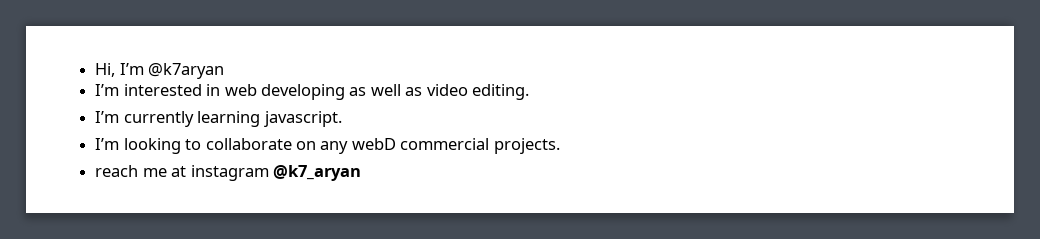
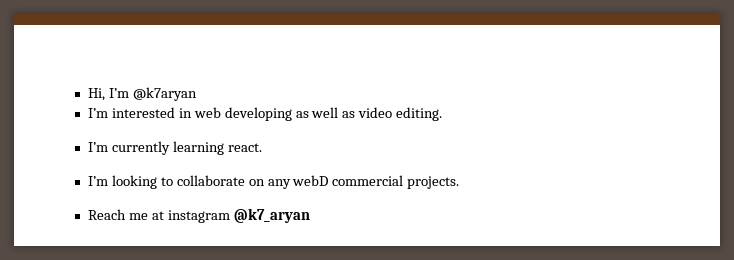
- I’m currently learning javascript.
+ I’m currently learning react.
- reach me at instagram @k7_aryan
+ Reach me at instagram @k7_aryan

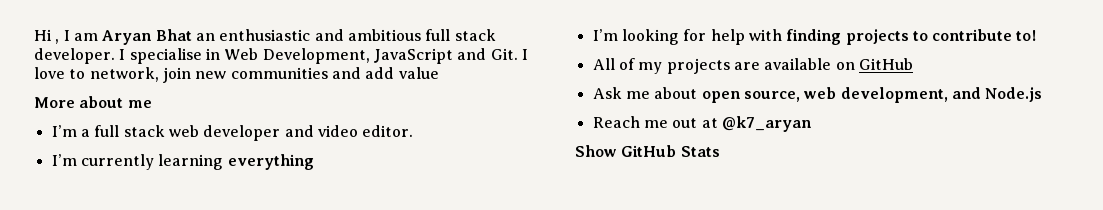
- Hi, I’m @k7aryan
- I’m interested in web developing as well as video editing.
+ Hi , I am Aryan Bhat an enthusiastic and ambitious full stack developer. I specialise in Web Development, JavaScript and Git. I love to network, join new communities and add value
+ More about me
+ I’m a full stack web developer and video editor.
- I’m currently learning react.
+ I’m currently learning everything
- I’m looking to collaborate on any webD commercial projects.
+ I’m looking for help with finding projects to contribute to!
+ All of my projects are available on GitHub
+ Ask me about open source, web development, and Node.js
- Reach me at instagram @k7_aryan
+ Reach me out at @k7_aryan
+ Show GitHub Stats

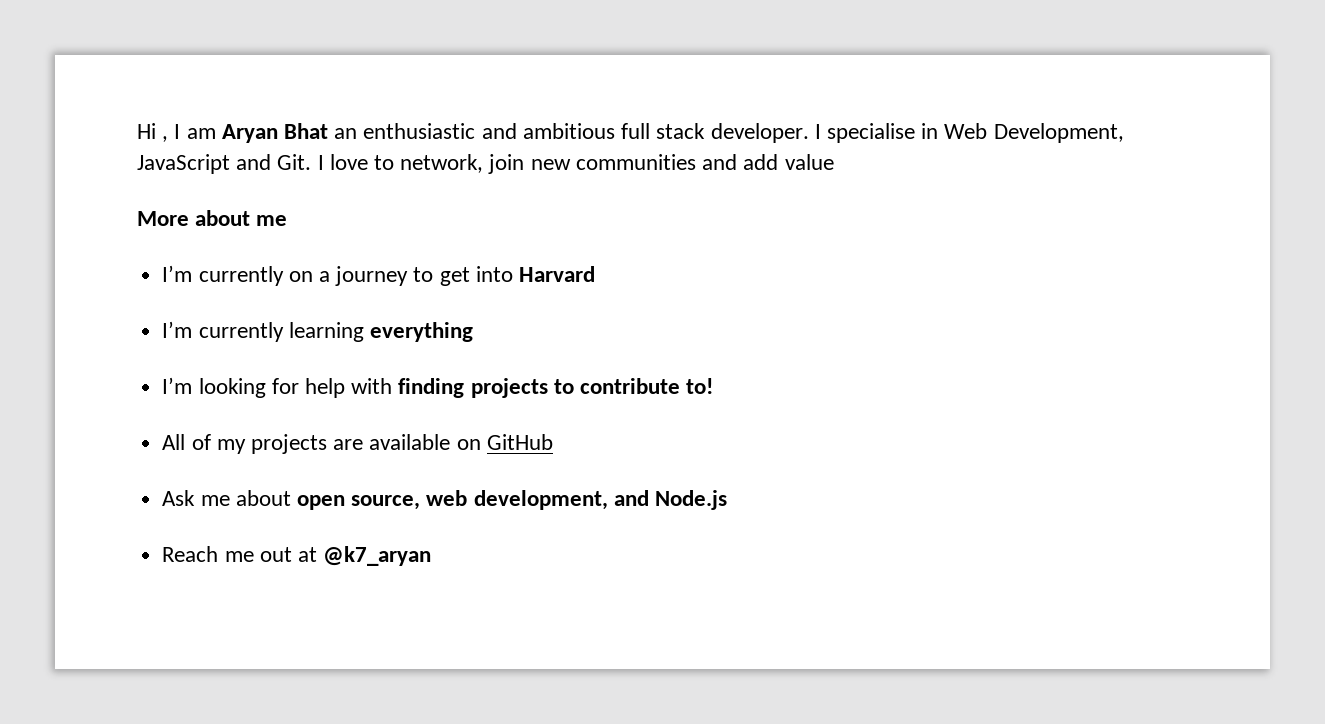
- I’m a full stack web developer and video editor.
+ I’m currently on a journey to get into Harvard
- Show GitHub Stats

